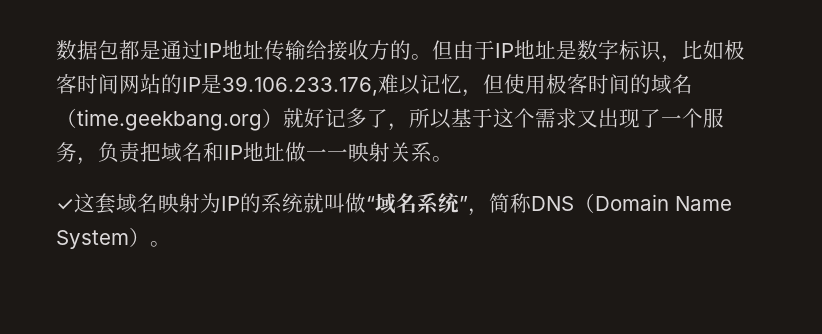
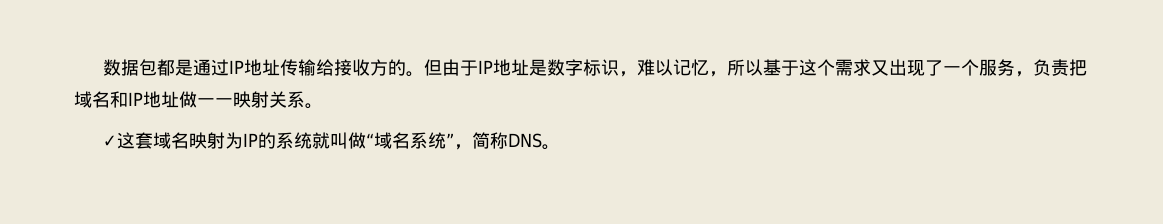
- 但由于IP地址是数字标识，比如极客时间网站的IP是39.106.233.176,难以记忆，但使用极客时间的域名（time.geekbang.org）就好记多了，所以基于这个需求又出现了一个服务，负责把域名和IP地址做一一映射关系。
+ 但由于IP地址是数字标识，难以记忆，所以基于这个需求又出现了一个服务，负责把域名和IP地址做一一映射关系。
- ✓这套域名映射为IP的系统就叫做“域名系统”，简称DNS（Domain Name System）。
+ ✓这套域名映射为IP的系统就叫做“域名系统”，简称DNS。

